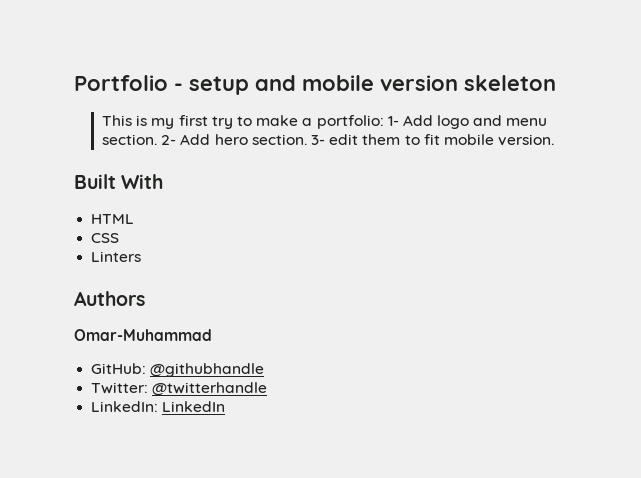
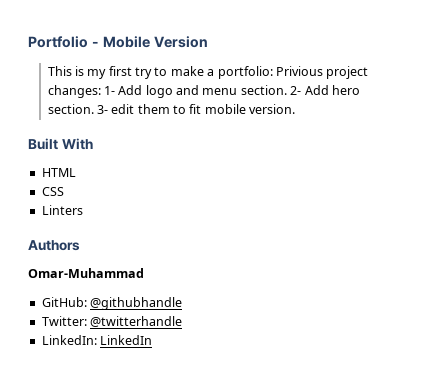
- Portfolio - setup and mobile version skeleton
+ Portfolio - Mobile Version
- This is my first try to make a portfolio: 1- Add logo and menu section.
+ This is my first try to make a portfolio: Privious project changes: 1- Add logo and menu section.

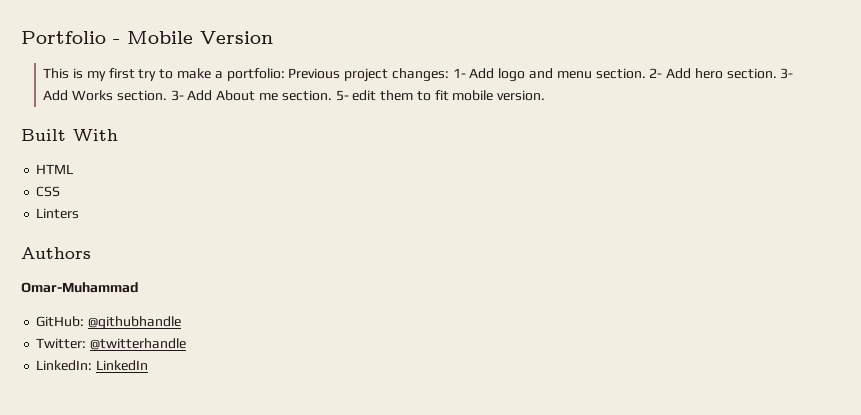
- This is my first try to make a portfolio: Privious project changes: 1- Add logo and menu section.
+ This is my first try to make a portfolio: Previous project changes: 1- Add logo and menu section.
- 3- edit them to fit mobile version.
+ 3- Add Works section. 3- Add About me section. 5- edit them to fit mobile version.

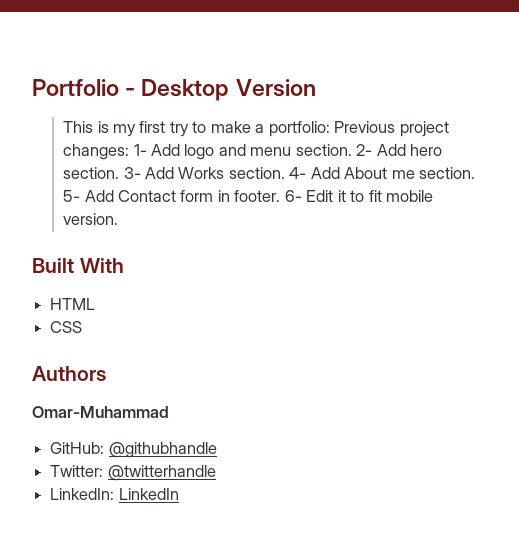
- Portfolio - Mobile Version
+ Portfolio - Desktop Version
- 3- Add About me section.
+ 4- Add About me section.
- 5- edit them to fit mobile version.
+ 5- Add Contact form in footer. 6- Edit it to fit mobile version.
- Linters

